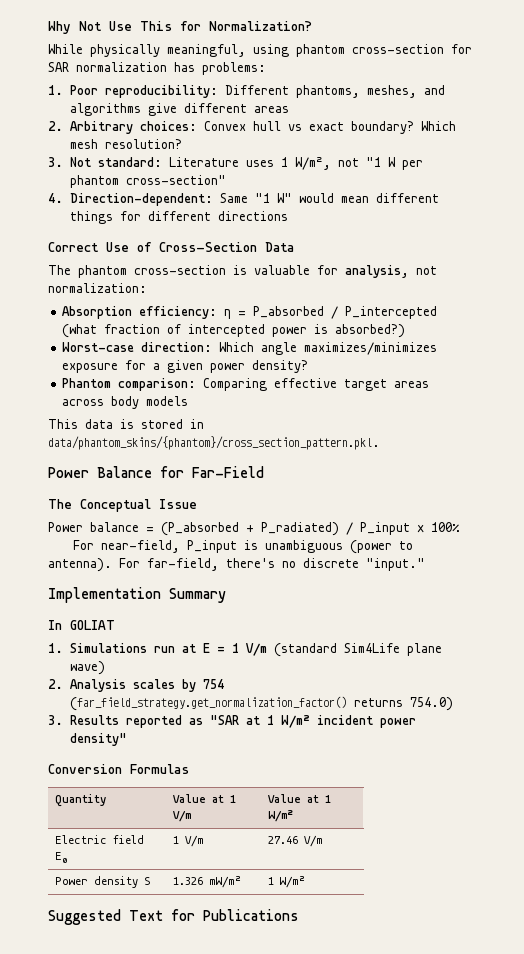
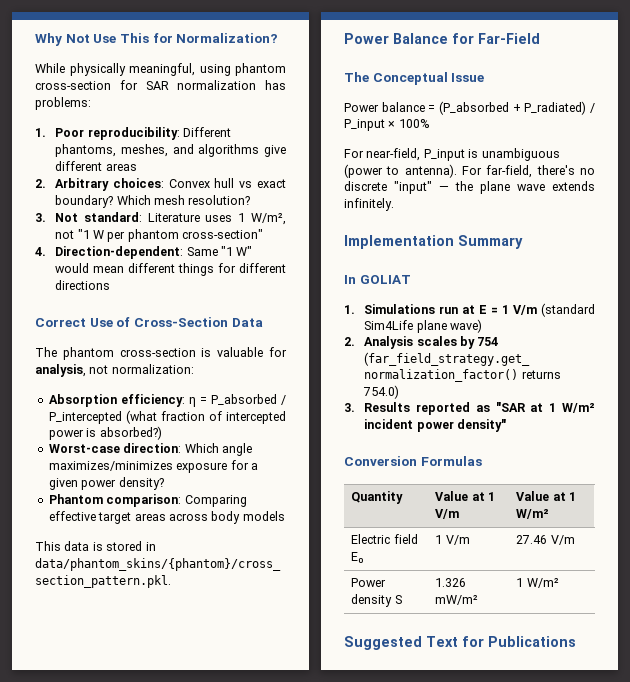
- For far-field, there's no discrete "input."
+ For far-field, there's no discrete "input" — the plane wave extends infinitely.

